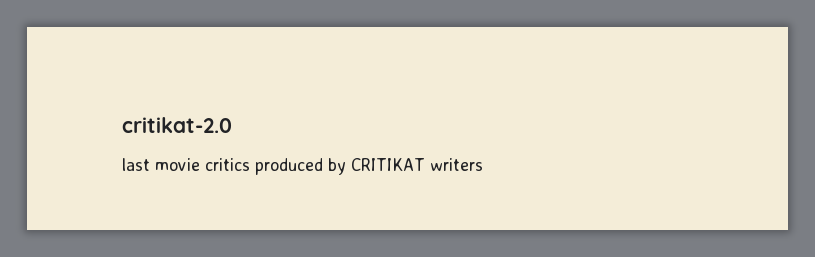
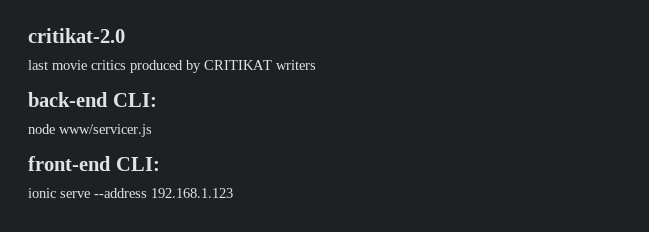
+ back-end CLI:
+ node www/servicer.js
+ front-end CLI:
+ ionic serve --address 192.168.1.123

